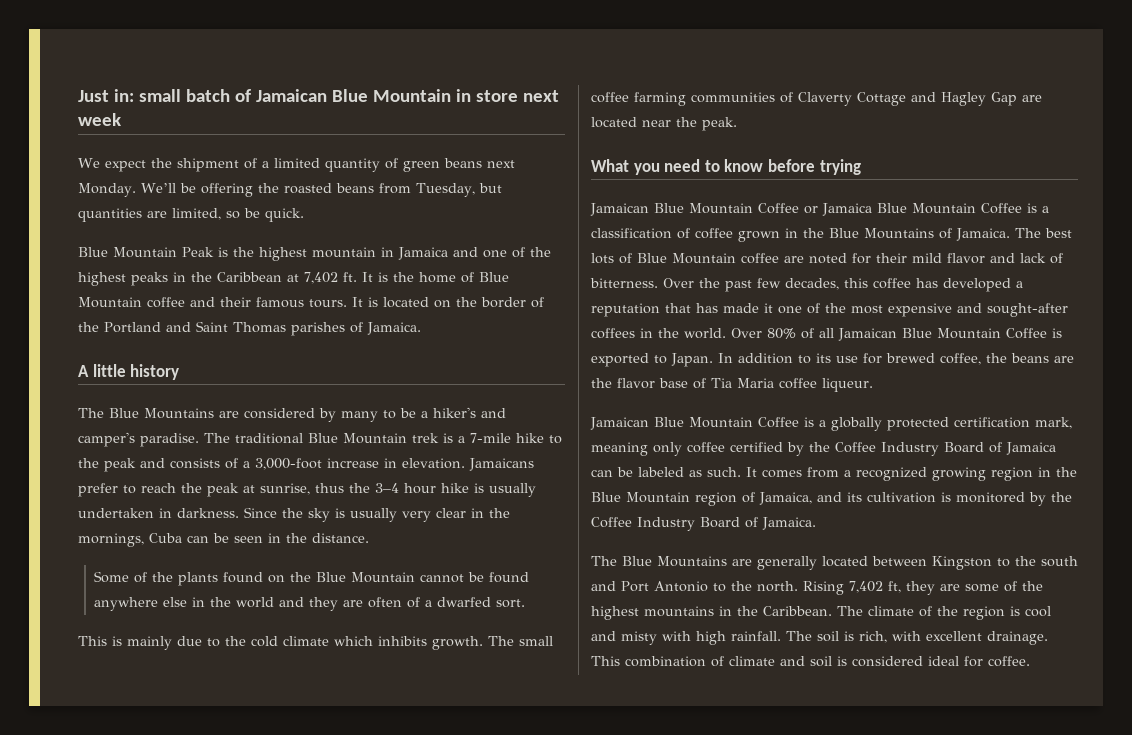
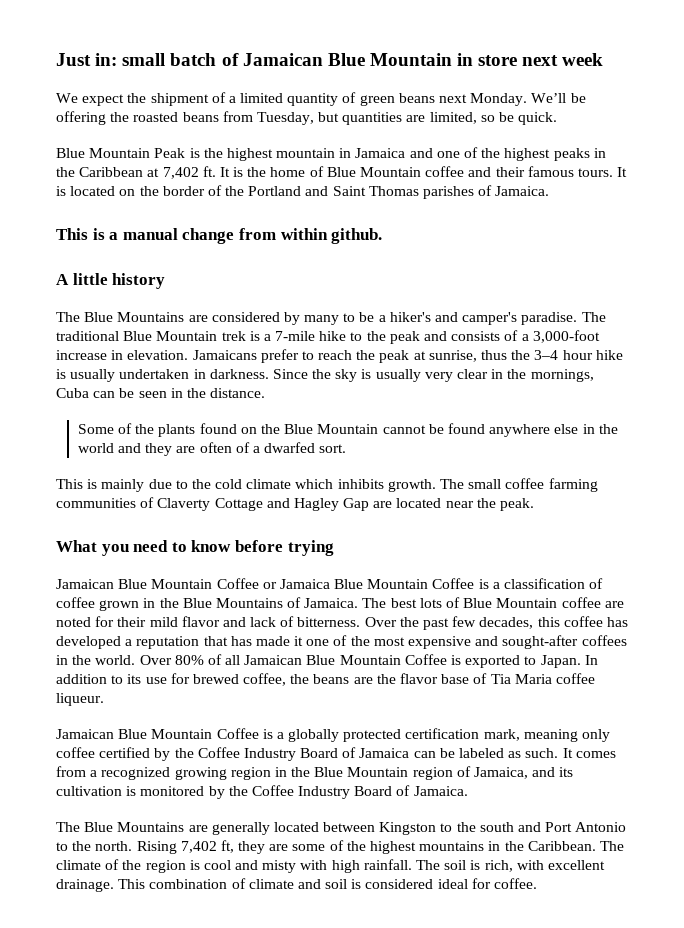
+ This is a manual change from within github.

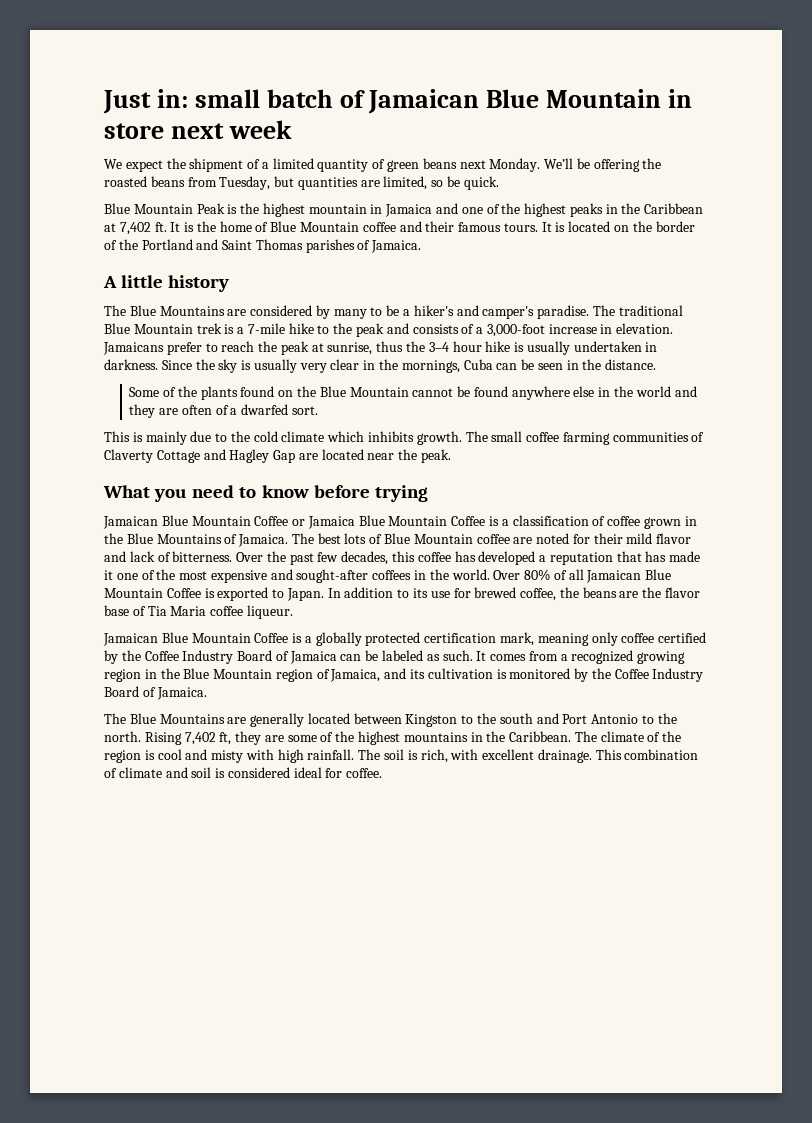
- This is a manual change from within github.

